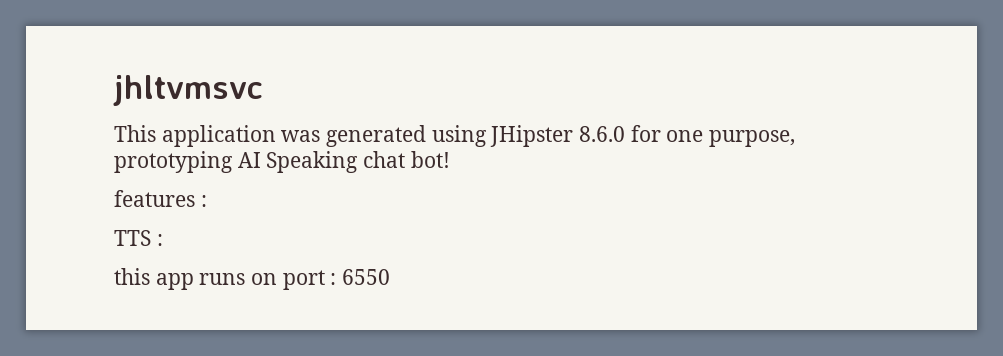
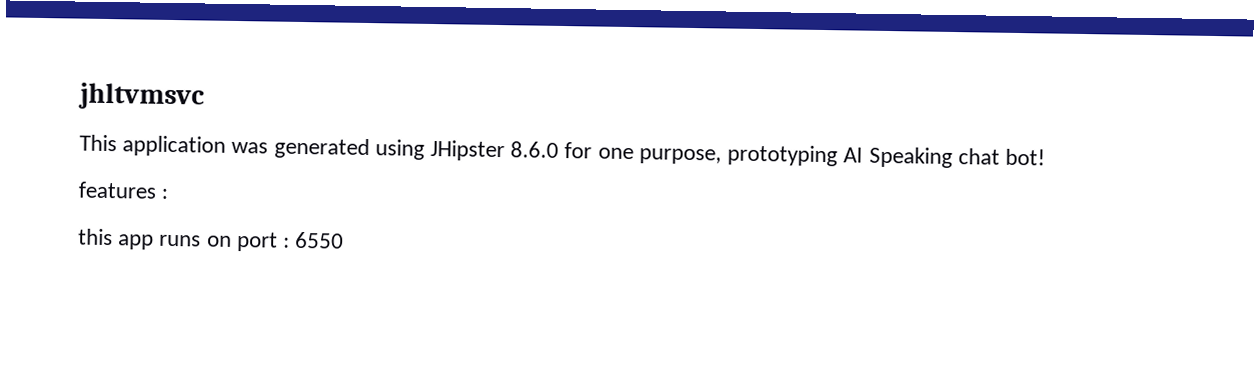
- TTS :

